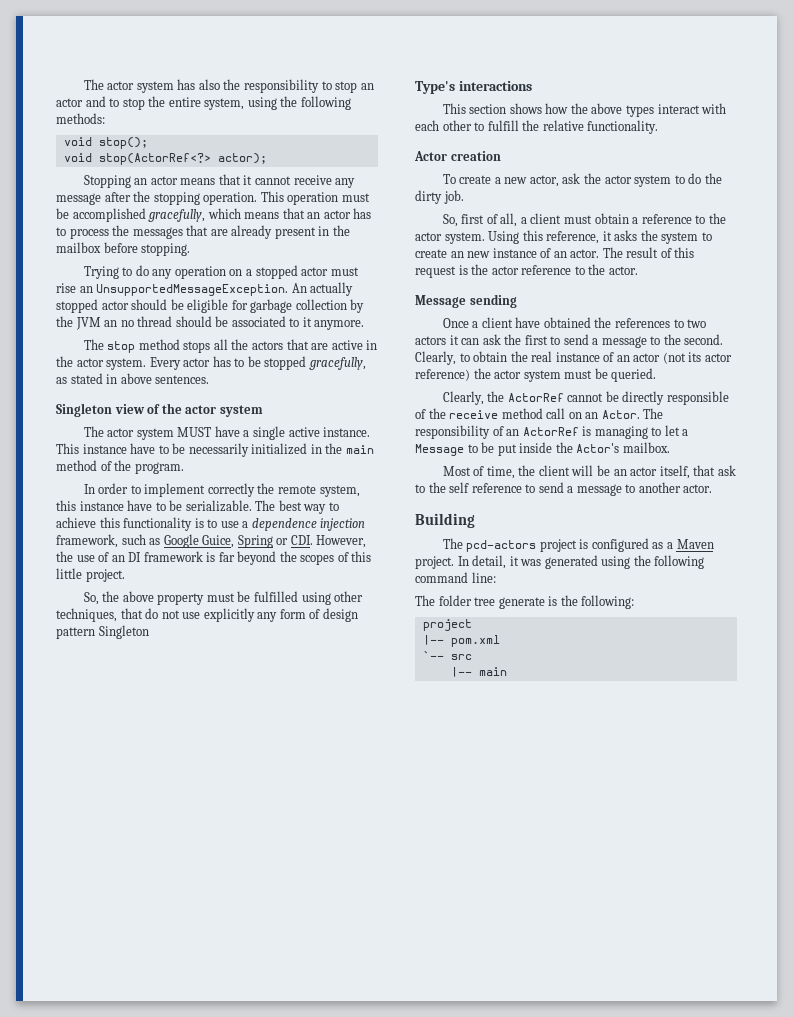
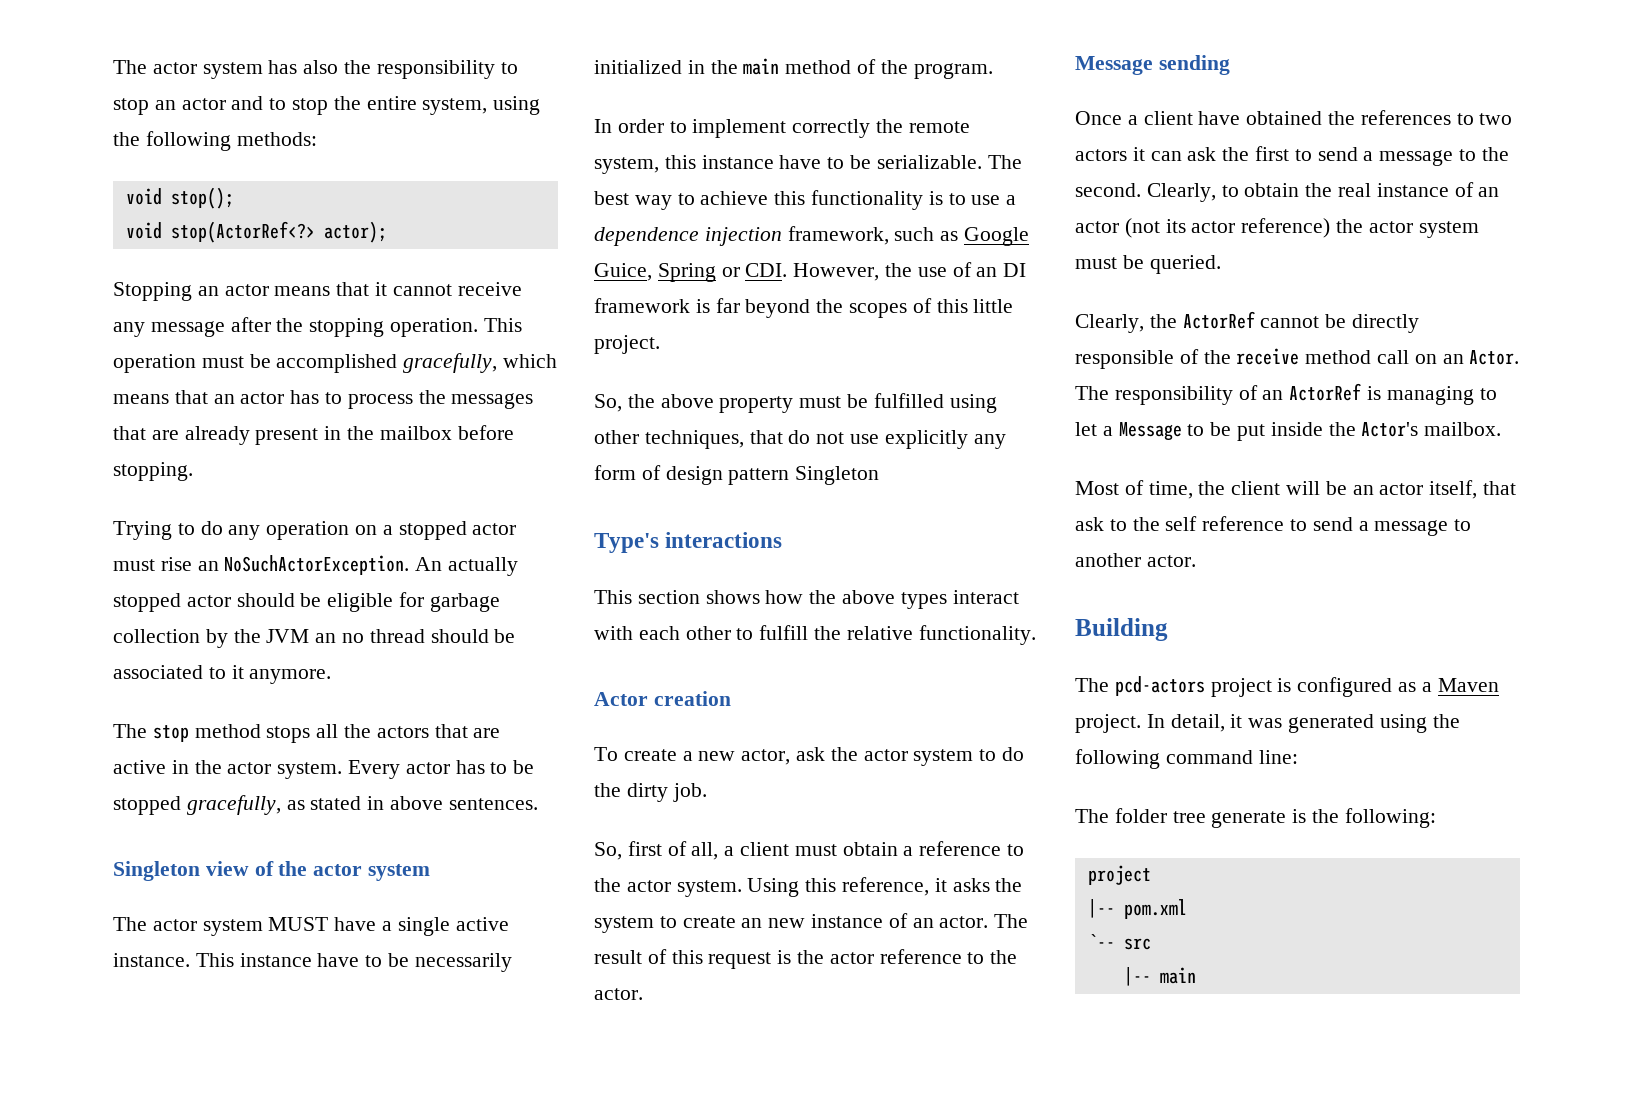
- Trying to do any operation on a stopped actor must rise an UnsupportedMessageException.
+ Trying to do any operation on a stopped actor must rise an NoSuchActorException.

